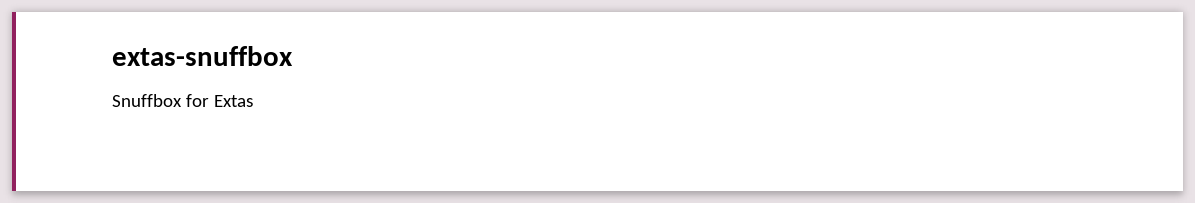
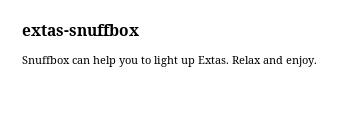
- Snuffbox for Extas
+ Snuffbox can help you to light up Extas. Relax and enjoy.

